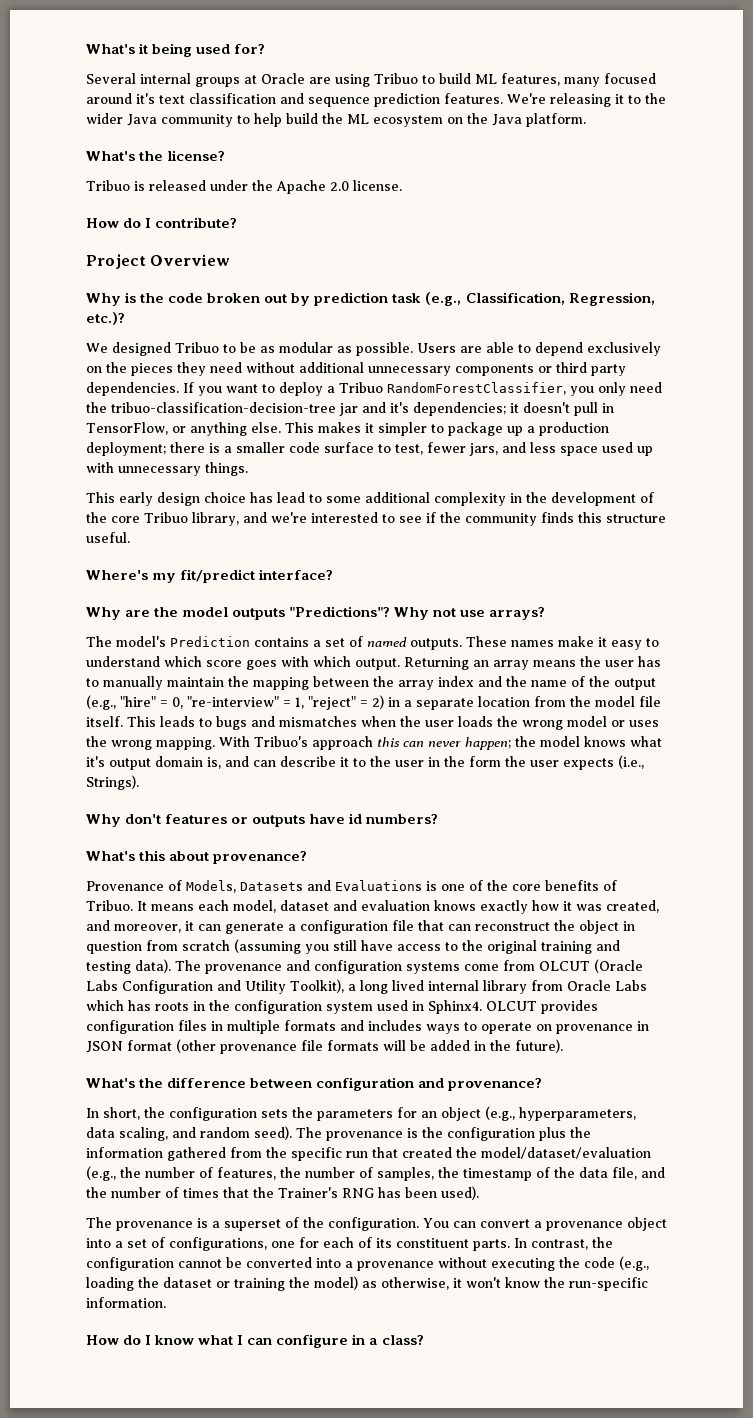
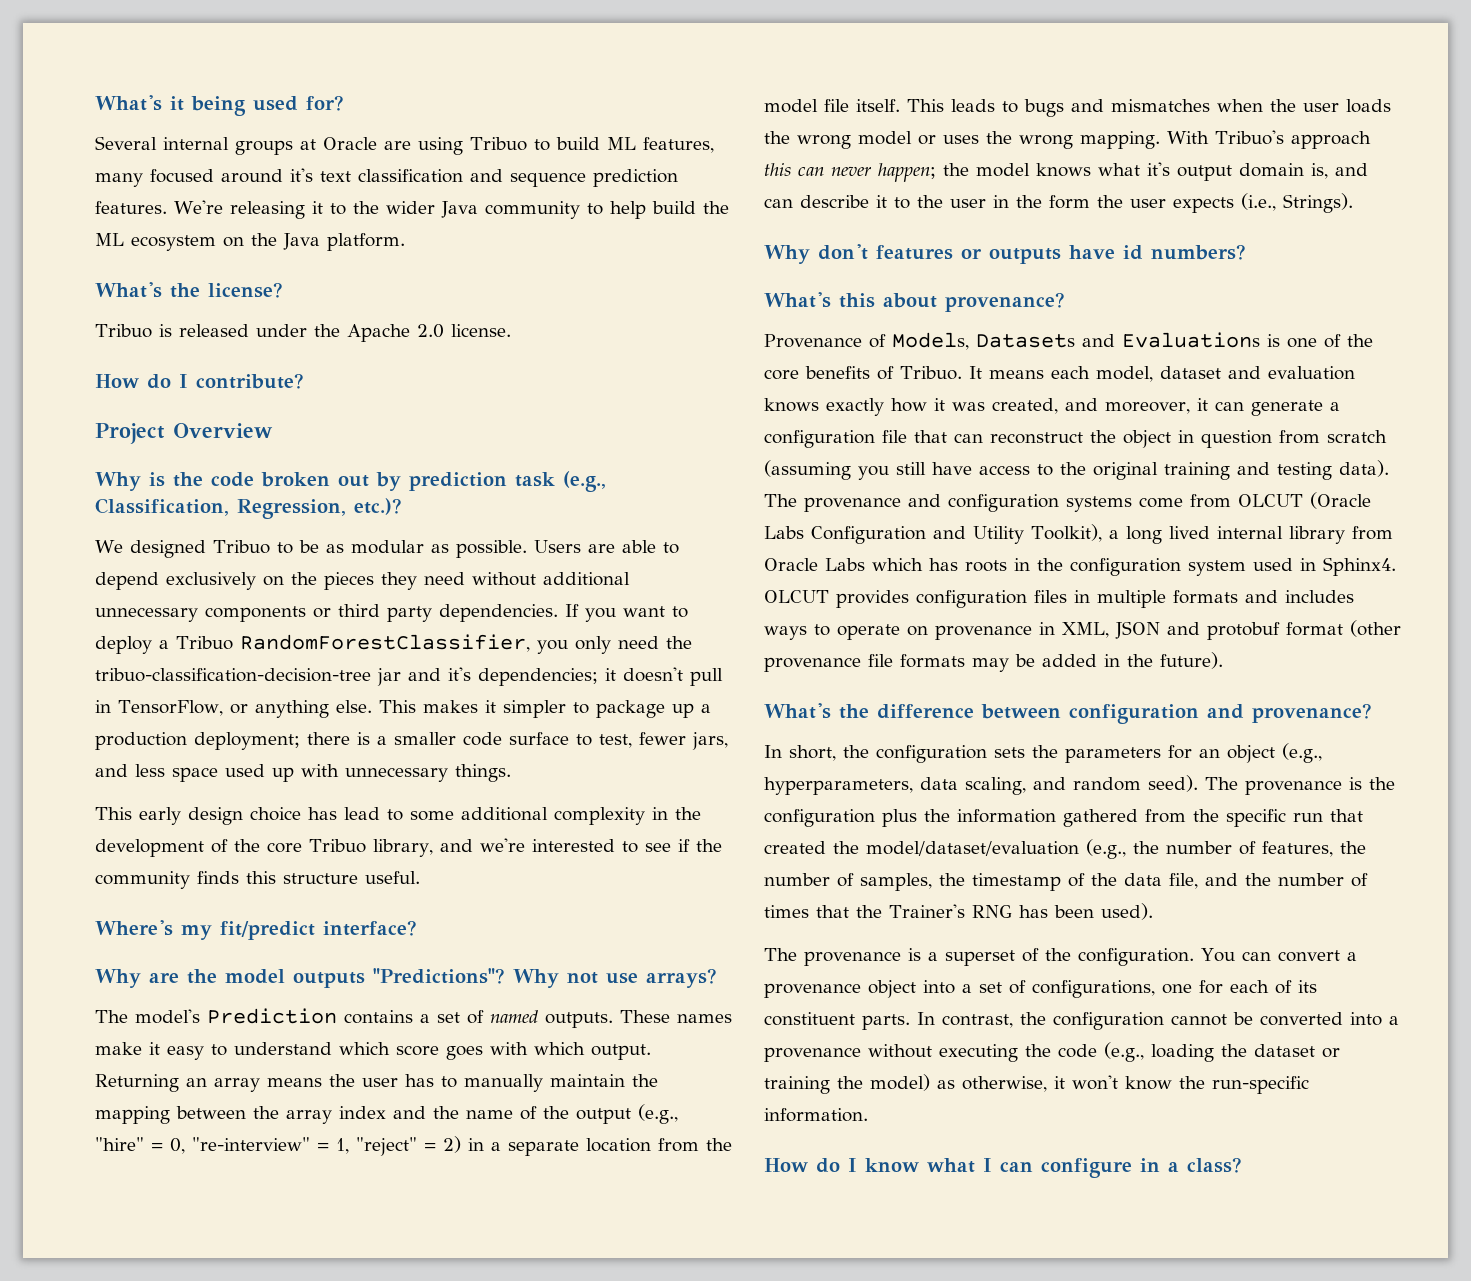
- OLCUT provides configuration files in multiple formats and includes ways to operate on provenance in JSON format (other provenance file formats will be added in the future).
+ OLCUT provides configuration files in multiple formats and includes ways to operate on provenance in XML, JSON and protobuf format (other provenance file formats may be added in the future).

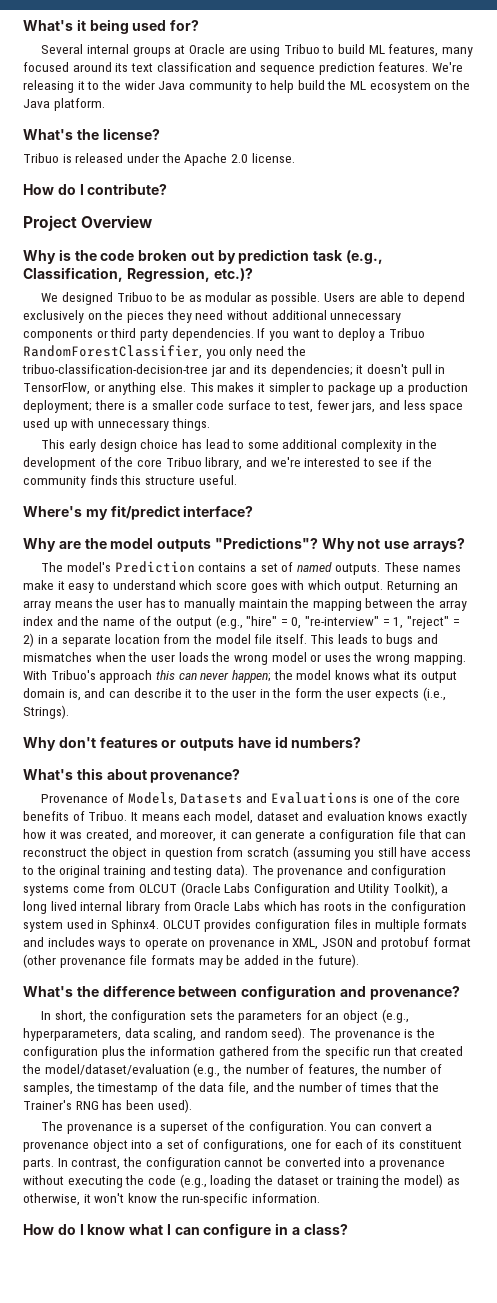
- Several internal groups at Oracle are using Tribuo to build ML features, many focused around it's text classification and sequence prediction features.
+ Several internal groups at Oracle are using Tribuo to build ML features, many focused around its text classification and sequence prediction features.
- If you want to deploy a Tribuo RandomForestClassifier, you only need the tribuo-classification-decision-tree jar and it's dependencies; it doesn't pull in TensorFlow, or anything else.
+ If you want to deploy a Tribuo RandomForestClassifier, you only need the tribuo-classification-decision-tree jar and its dependencies; it doesn't pull in TensorFlow, or anything else.
- With Tribuo's approach this can never happen; the model knows what it's output domain is, and can describe it to the user in the form the user expects (i.e., Strings).
+ With Tribuo's approach this can never happen; the model knows what its output domain is, and can describe it to the user in the form the user expects (i.e., Strings).

